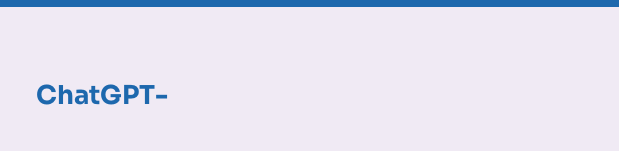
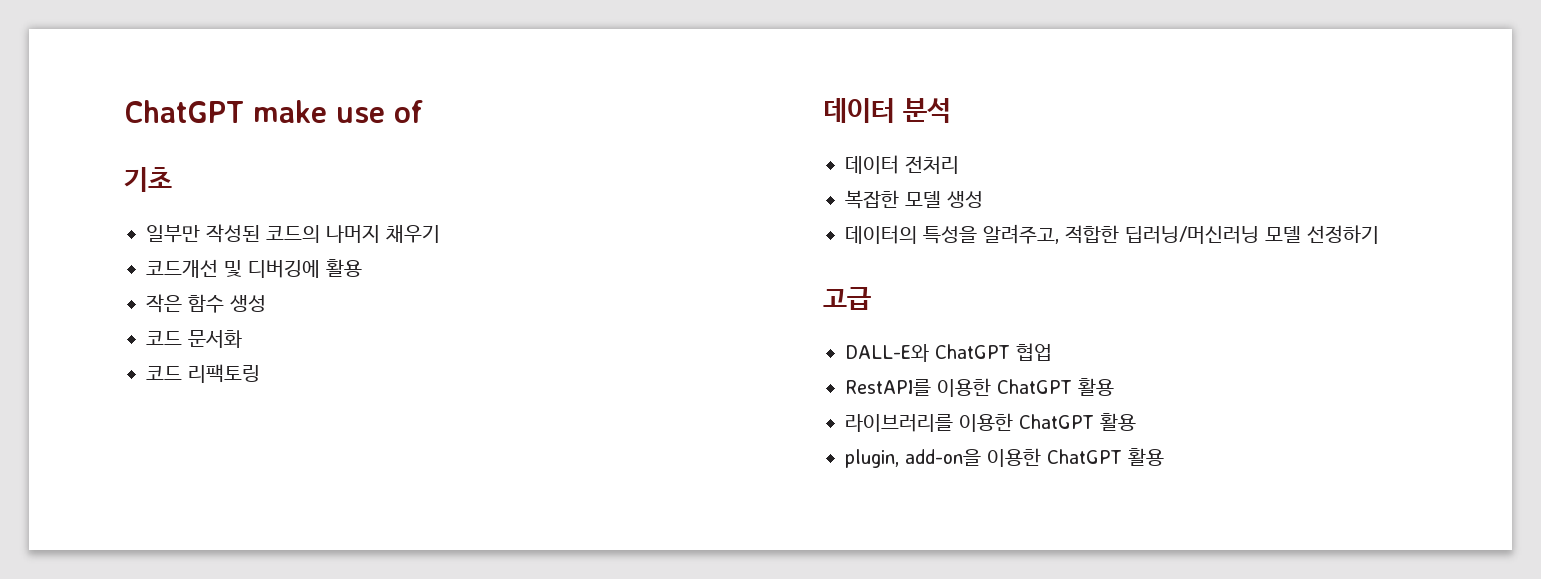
- ChatGPT-
+ ChatGPT make use of
+ 기초
+ 일부만 작성된 코드의 나머지 채우기
+ 코드개선 및 디버깅에 활용
+ 작은 함수 생성
+ 코드 문서화
+ 코드 리팩토링
+ 데이터 분석
+ 데이터 전처리
+ 복잡한 모델 생성
+ 데이터의 특성을 알려주고, 적합한 딥러닝/머신러닝 모델 선정하기
+ 고급
+ DALL-E와 ChatGPT 협업
+ RestAPI를 이용한 ChatGPT 활용
+ 라이브러리를 이용한 ChatGPT 활용
+ plugin, add-on을 이용한 ChatGPT 활용

